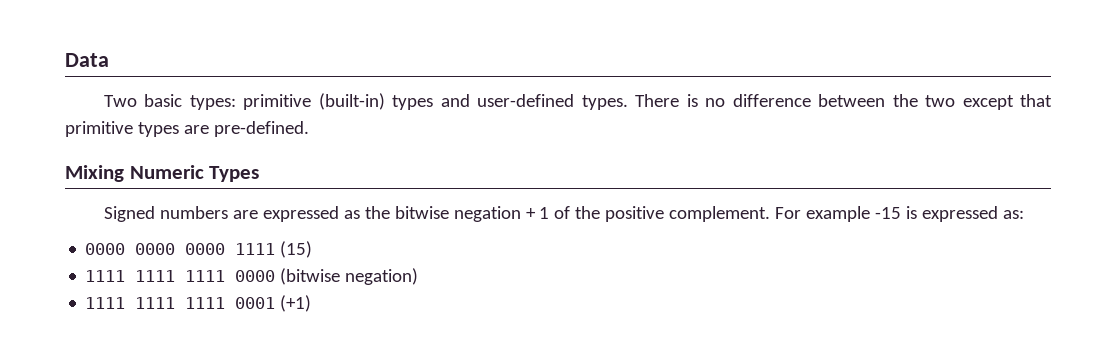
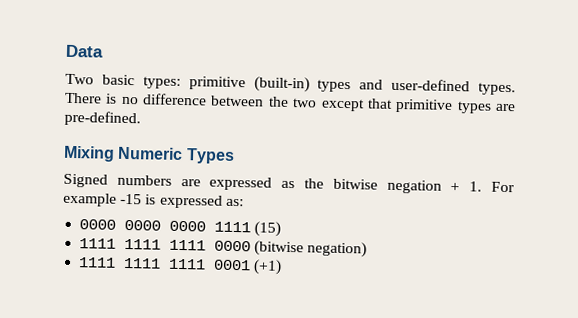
- Signed numbers are expressed as the bitwise negation + 1 of the positive complement. For example -15 is expressed as:
+ Signed numbers are expressed as the bitwise negation + 1. For example -15 is expressed as:

